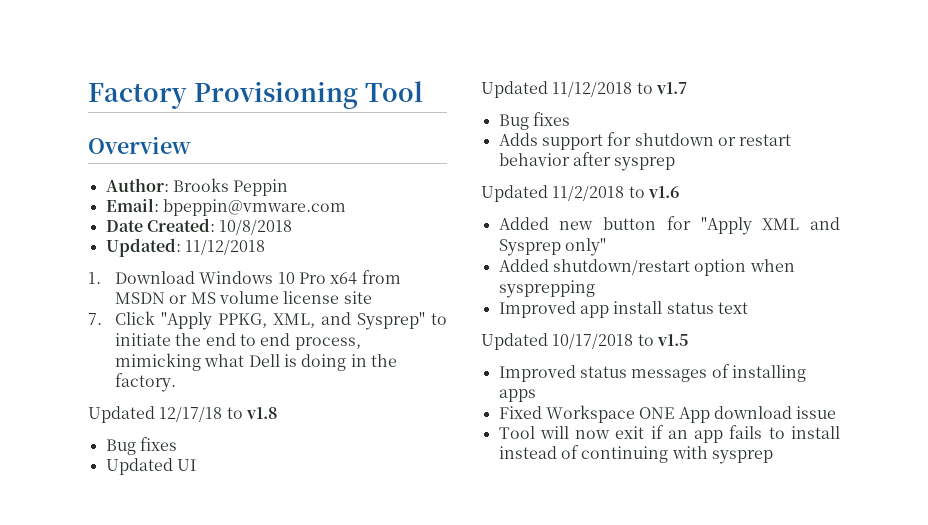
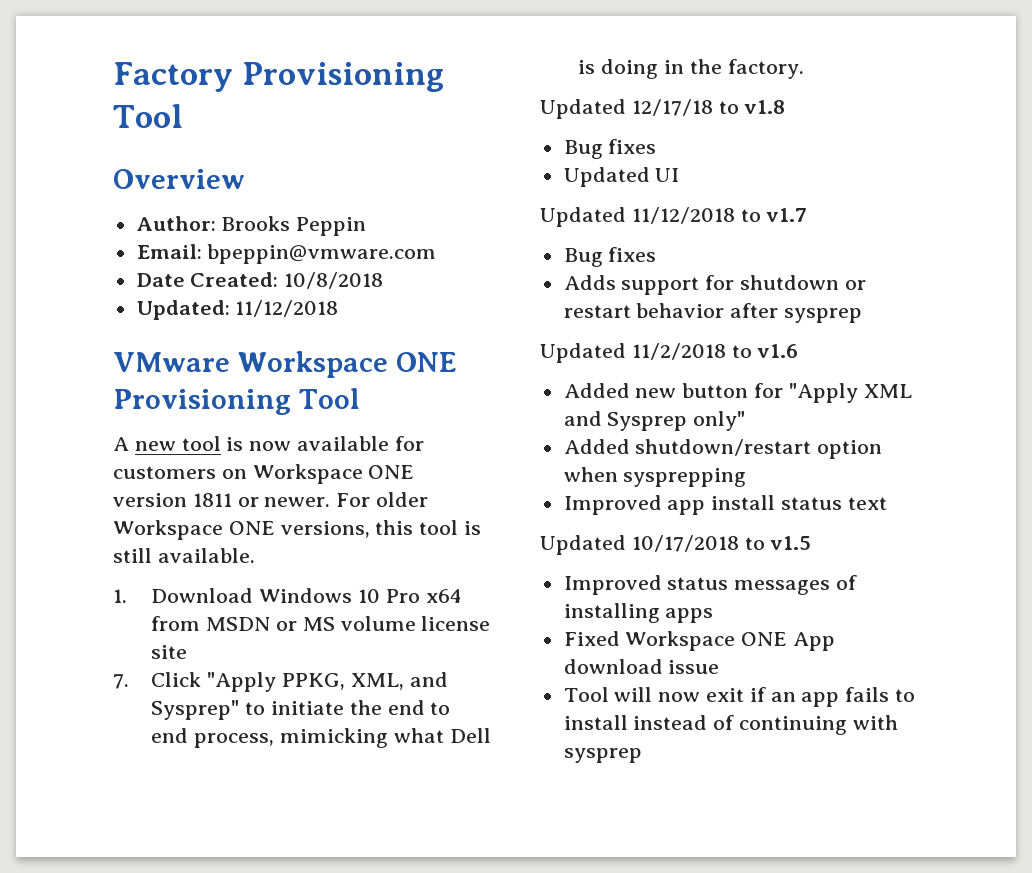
+ VMware Workspace ONE Provisioning Tool
+ A new tool is now available for customers on Workspace ONE version 1811 or newer. For older Workspace ONE versions, this tool is still available.

